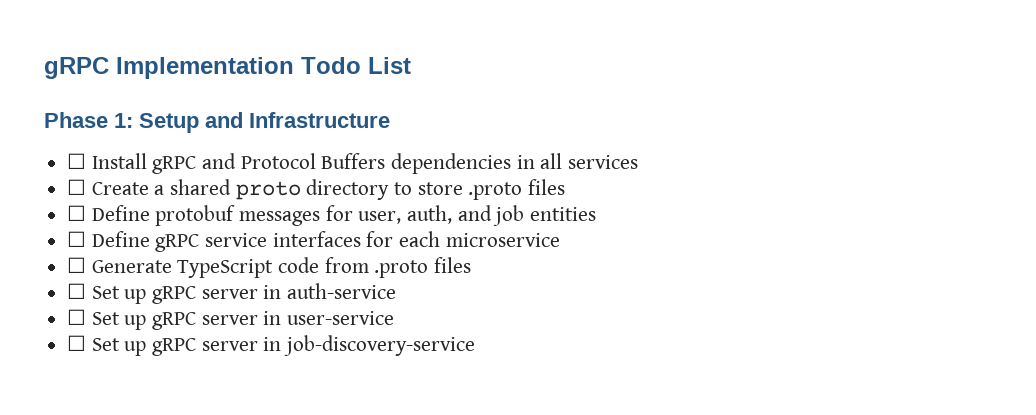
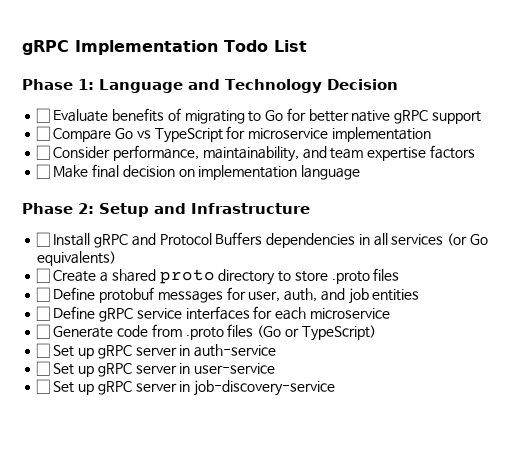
- Phase 1: Setup and Infrastructure
+ Phase 1: Language and Technology Decision
+ ☐ Evaluate benefits of migrating to Go for better native gRPC support
+ ☐ Compare Go vs TypeScript for microservice implementation
+ ☐ Consider performance, maintainability, and team expertise factors
+ ☐ Make final decision on implementation language
+ Phase 2: Setup and Infrastructure
- ☐ Install gRPC and Protocol Buffers dependencies in all services
+ ☐ Install gRPC and Protocol Buffers dependencies in all services (or Go equivalents)
- ☐ Generate TypeScript code from .proto files
+ ☐ Generate code from .proto files (Go or TypeScript)

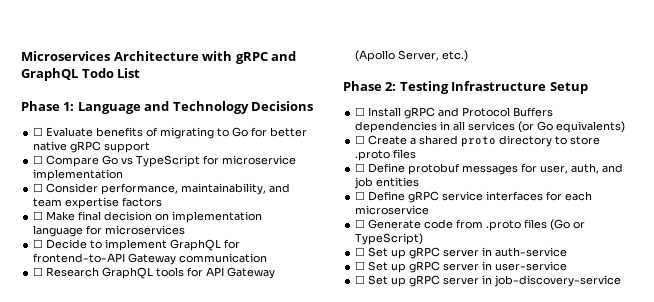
- gRPC Implementation Todo List
+ Microservices Architecture with gRPC and GraphQL Todo List
- Phase 1: Language and Technology Decision
+ Phase 1: Language and Technology Decisions
- ☐ Make final decision on implementation language
+ ☐ Make final decision on implementation language for microservices
+ ☐ Decide to implement GraphQL for frontend-to-API Gateway communication
+ ☐ Research GraphQL tools for API Gateway (Apollo Server, etc.)
- Phase 2: Setup and Infrastructure
+ Phase 2: Testing Infrastructure Setup

